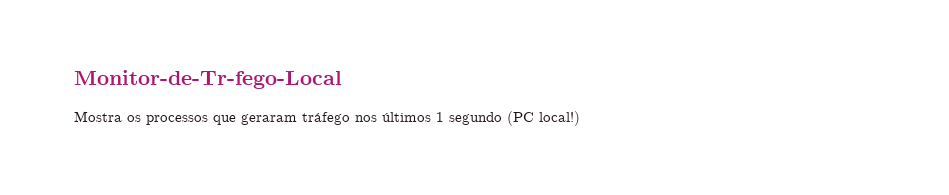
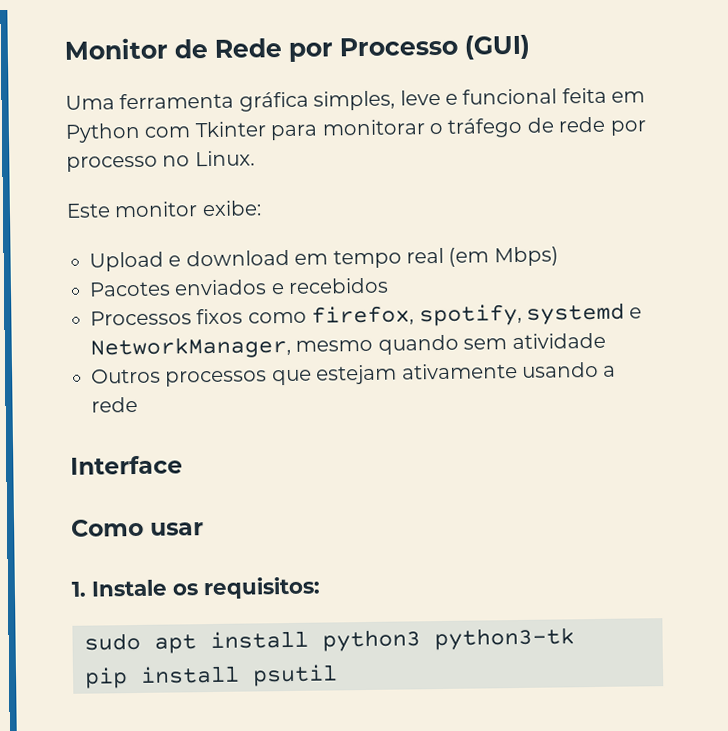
- Monitor-de-Tr-fego-Local
- Mostra os processos que geraram tráfego nos últimos 1 segundo (PC local!)
+ Monitor de Rede por Processo (GUI)
+ Uma ferramenta gráfica simples, leve e funcional feita em Python com Tkinter para monitorar o tráfego de rede por processo no Linux.
+ Este monitor exibe:
+ Upload e download em tempo real (em Mbps)
+ Pacotes enviados e recebidos
+ Processos fixos como firefox, spotify, systemd e NetworkManager, mesmo quando sem atividade
+ Outros processos que estejam ativamente usando a rede
+ Interface
+ Como usar
+ 1. Instale os requisitos:
+ sudo apt install python3 python3-tk
+ pip install psutil

